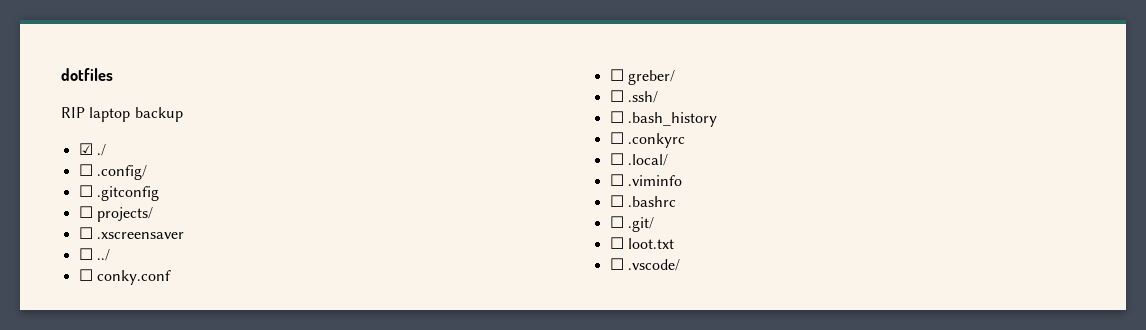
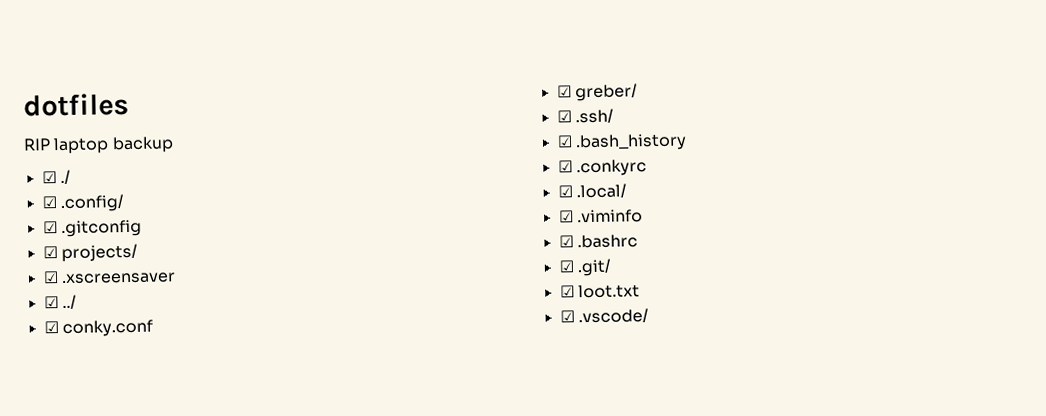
- ☐ .config/
+ ☑ .config/
- ☐ .gitconfig
+ ☑ .gitconfig
- ☐ projects/
+ ☑ projects/
- ☐ .xscreensaver
+ ☑ .xscreensaver
- ☐ ../
+ ☑ ../
- ☐ conky.conf
+ ☑ conky.conf
- ☐ greber/
+ ☑ greber/
- ☐ .ssh/
+ ☑ .ssh/
- ☐ .bash_history
+ ☑ .bash_history
- ☐ .conkyrc
+ ☑ .conkyrc
- ☐ .local/
+ ☑ .local/
- ☐ .viminfo
+ ☑ .viminfo
- ☐ .bashrc
+ ☑ .bashrc
- ☐ .git/
+ ☑ .git/
- ☐ loot.txt
+ ☑ loot.txt
- ☐ .vscode/
+ ☑ .vscode/

